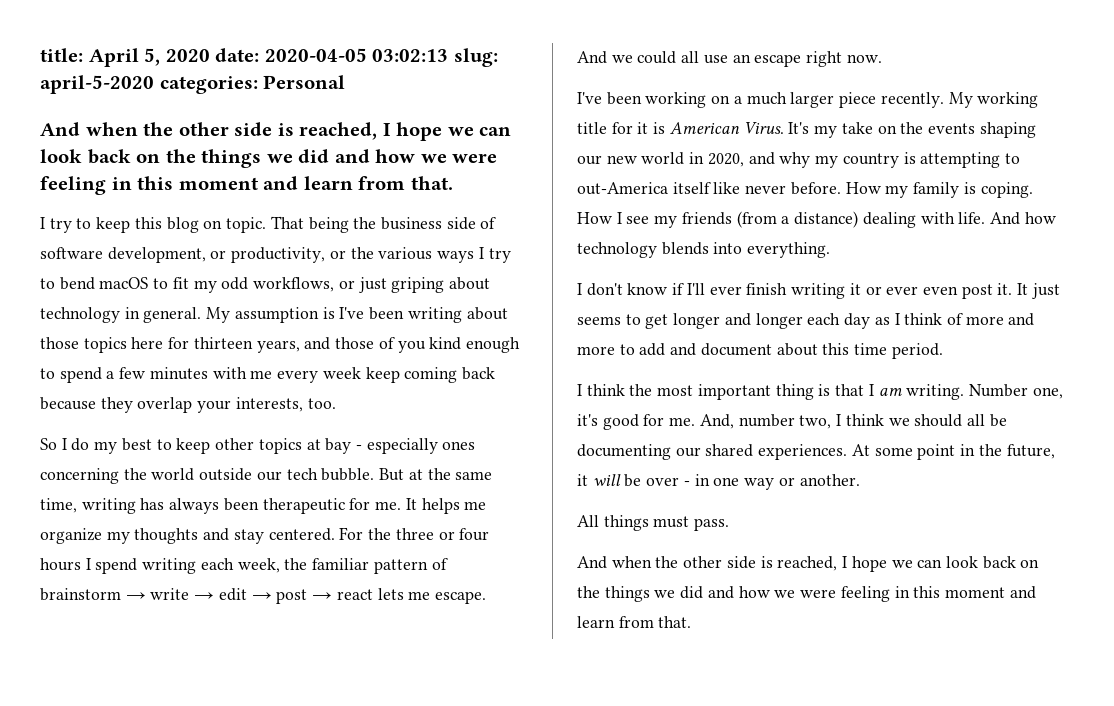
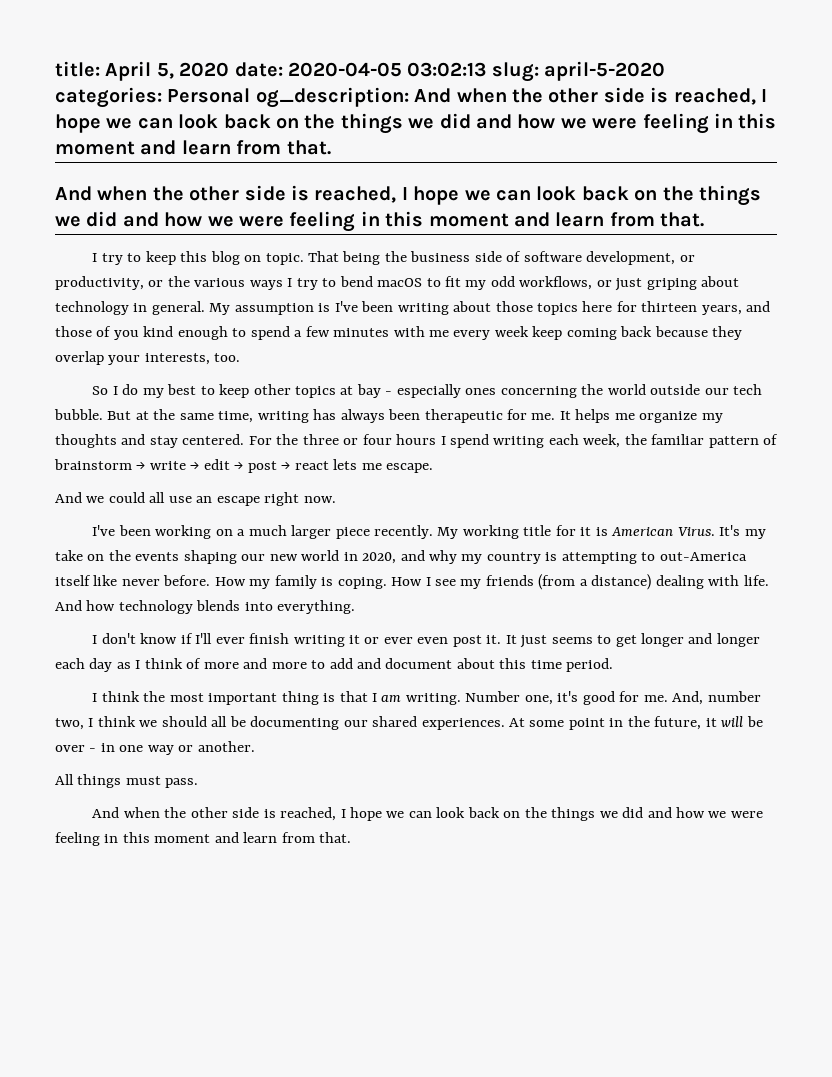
- title: April 5, 2020 date: 2020-04-05 03:02:13 slug: april-5-2020 categories: Personal
+ title: April 5, 2020 date: 2020-04-05 03:02:13 slug: april-5-2020 categories: Personal og_description: And when the other side is reached, I hope we can look back on the things we did and how we were feeling in this moment and learn from that.

